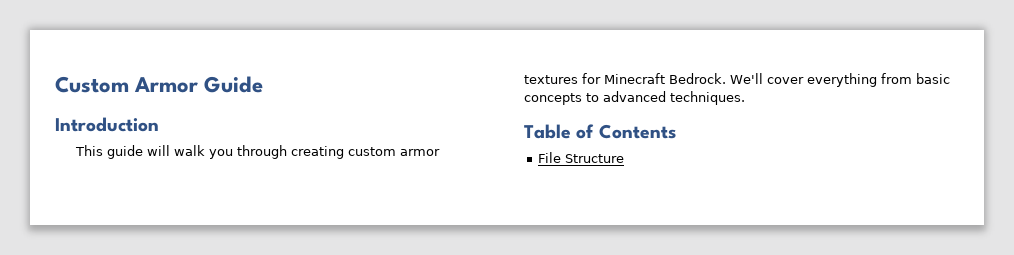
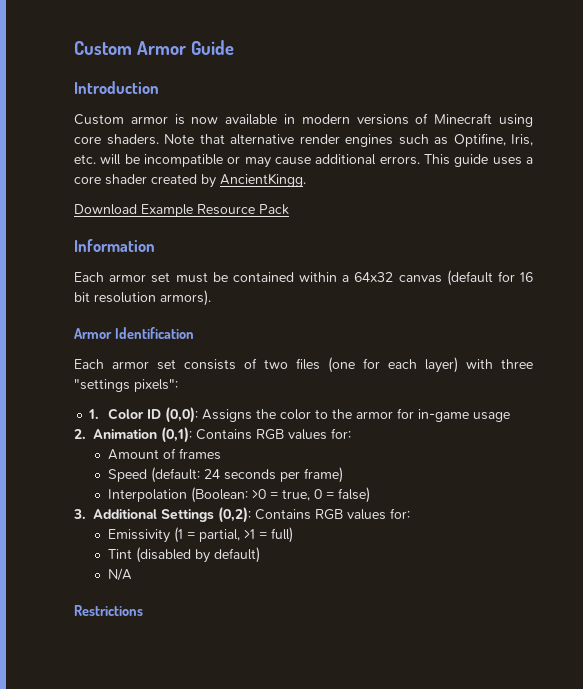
- This guide will walk you through creating custom armor textures for Minecraft Bedrock. We'll cover everything from basic concepts to advanced techniques.
- Table of Contents
- File Structure
+ Custom armor is now available in modern versions of Minecraft using core shaders. Note that alternative render engines such as Optifine, Iris, etc. will be incompatible or may cause additional errors. This guide uses a core shader created by AncientKingg.
+ Download Example Resource Pack
+ Information
+ Each armor set must be contained within a 64x32 canvas (default for 16 bit resolution armors).
+ Armor Identification
+ Each armor set consists of two files (one for each layer) with three "settings pixels":
+ 1. Color ID (0,0): Assigns the color to the armor for in-game usage
+ 2. Animation (0,1): Contains RGB values for:
+ Amount of frames
+ Speed (default: 24 seconds per frame)
+ Interpolation (Boolean: >0 = true, 0 = false)
+ 3. Additional Settings (0,2): Contains RGB values for:
+ Emissivity (1 = partial, >1 = full)
+ Tint (disabled by default)
+ N/A
+ Restrictions

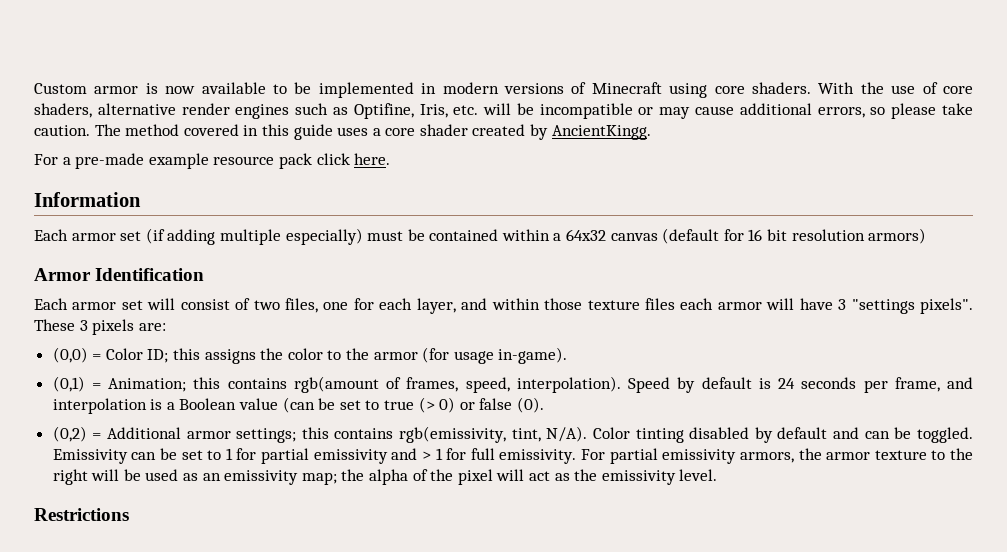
- Custom Armor Guide
- Introduction
- Custom armor is now available in modern versions of Minecraft using core shaders.
+ Custom armor is now available to be implemented in modern versions of Minecraft using core shaders.
- Note that alternative render engines such as Optifine, Iris, etc. will be incompatible or may cause additional errors. This guide uses a core shader created by AncientKingg.
+ With the use of core shaders, alternative render engines such as Optifine, Iris, etc. will be incompatible or may cause additional errors, so please take caution. The method covered in this guide uses a core shader created by AncientKingg.
- Download Example Resource Pack
+ For a pre-made example resource pack click here.
- Each armor set must be contained within a 64x32 canvas (default for 16 bit resolution armors).
+ Each armor set (if adding multiple especially) must be contained within a 64x32 canvas (default for 16 bit resolution armors)
- Each armor set consists of two files (one for each layer) with three "settings pixels":
- 1. Color ID (0,0): Assigns the color to the armor for in-game usage
- 2. Animation (0,1): Contains RGB values for:
- Amount of frames
- Speed (default: 24 seconds per frame)
- Interpolation (Boolean: >0 = true, 0 = false)
- 3. Additional Settings (0,2): Contains RGB values for:
- Emissivity (1 = partial, >1 = full)
- Tint (disabled by default)
- N/A
+ Each armor set will consist of two files, one for each layer, and within those texture files each armor will have 3 "settings pixels". These 3 pixels are:
+ (0,0) = Color ID; this assigns the color to the armor (for usage in-game).
+ (0,1) = Animation; this contains rgb(amount of frames, speed, interpolation). Speed by default is 24 seconds per frame, and interpolation is a Boolean value (can be set to true (> 0) or false (0).
+ (0,2) = Additional armor settings; this contains rgb(emissivity, tint, N/A). Color tinting disabled by default and can be toggled. Emissivity can be set to 1 for partial emissivity and > 1 for full emissivity. For partial emissivity armors, the armor texture to the right will be used as an emissivity map; the alpha of the pixel will act as the emissivity level.

